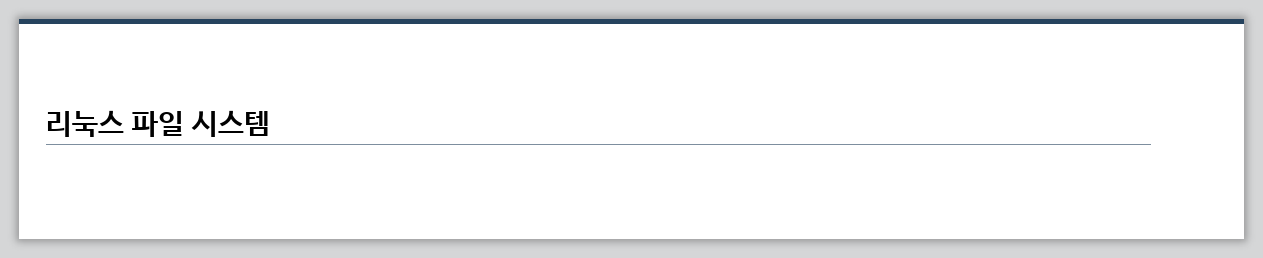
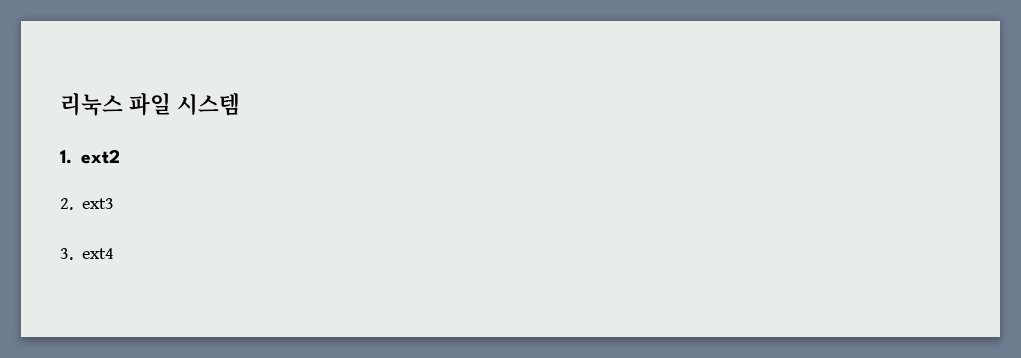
+ 1. ext2
+ 2. ext3
+ 3. ext4

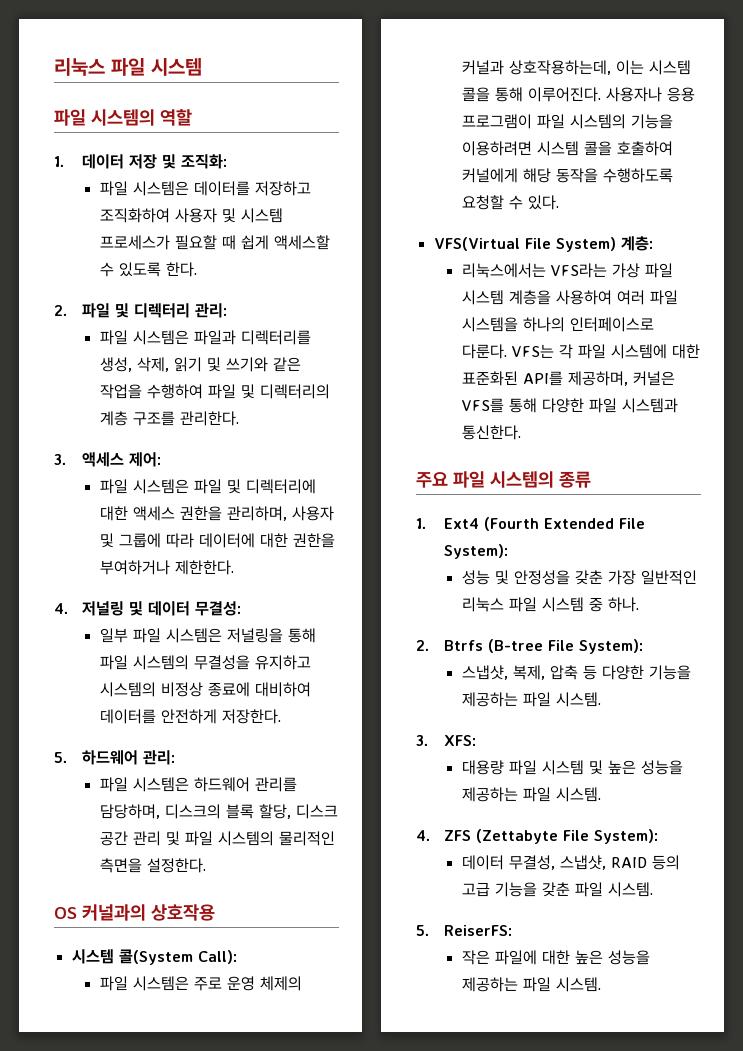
- 1. ext2
- 2. ext3
- 3. ext4
+ 파일 시스템의 역할
+ 1. 데이터 저장 및 조직화:
+ 파일 시스템은 데이터를 저장하고 조직화하여 사용자 및 시스템 프로세스가 필요할 때 쉽게 액세스할 수 있도록 한다.
+ 2. 파일 및 디렉터리 관리:
+ 파일 시스템은 파일과 디렉터리를 생성, 삭제, 읽기 및 쓰기와 같은 작업을 수행하여 파일 및 디렉터리의 계층 구조를 관리한다.
+ 3. 액세스 제어:
+ 파일 시스템은 파일 및 디렉터리에 대한 액세스 권한을 관리하며, 사용자 및 그룹에 따라 데이터에 대한 권한을 부여하거나 제한한다.
+ 4. 저널링 및 데이터 무결성:
+ 일부 파일 시스템은 저널링을 통해 파일 시스템의 무결성을 유지하고 시스템의 비정상 종료에 대비하여 데이터를 안전하게 저장한다.
+ 5. 하드웨어 관리:
+ 파일 시스템은 하드웨어 관리를 담당하며, 디스크의 블록 할당, 디스크 공간 관리 및 파일 시스템의 물리적인 측면을 설정한다.
+ OS 커널과의 상호작용
+ 시스템 콜(System Call):
+ 파일 시스템은 주로 운영 체제의 커널과 상호작용하는데, 이는 시스템 콜을 통해 이루어진다. 사용자나 응용 프로그램이 파일 시스템의 기능을 이용하려면 시스템 콜을 호출하여 커널에게 해당 동작을 수행하도록 요청할 수 있다.
+ VFS(Virtual File System) 계층:
+ 리눅스에서는 VFS라는 가상 파일 시스템 계층을 사용하여 여러 파일 시스템을 하나의 인터페이스로 다룬다. VFS는 각 파일 시스템에 대한 표준화된 API를 제공하며, 커널은 VFS를 통해 다양한 파일 시스템과 통신한다.
+ 주요 파일 시스템의 종류
+ 1. Ext4 (Fourth Extended File System):
+ 성능 및 안정성을 갖춘 가장 일반적인 리눅스 파일 시스템 중 하나.
+ 2. Btrfs (B-tree File System):
+ 스냅샷, 복제, 압축 등 다양한 기능을 제공하는 파일 시스템.
+ 3. XFS:
+ 대용량 파일 시스템 및 높은 성능을 제공하는 파일 시스템.
+ 4. ZFS (Zettabyte File System):
+ 데이터 무결성, 스냅샷, RAID 등의 고급 기능을 갖춘 파일 시스템.
+ 5. ReiserFS:
+ 작은 파일에 대한 높은 성능을 제공하는 파일 시스템.

